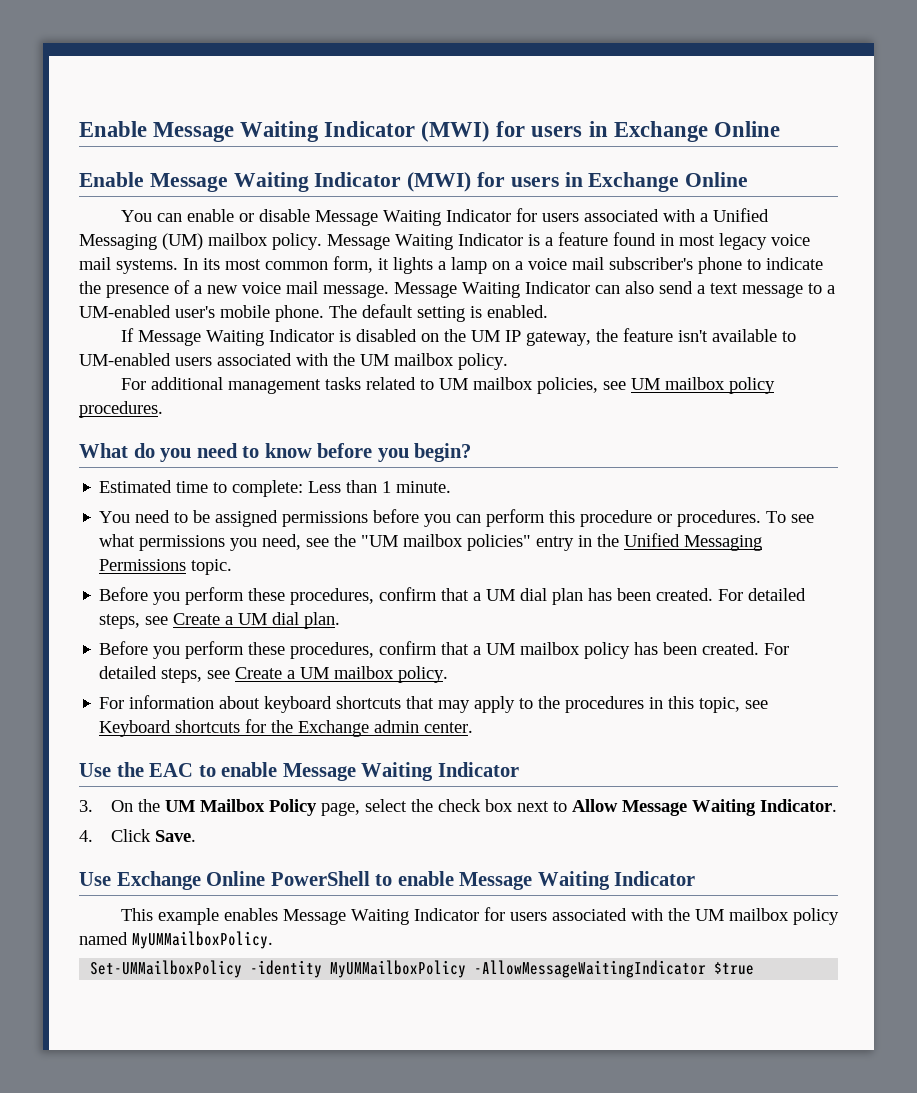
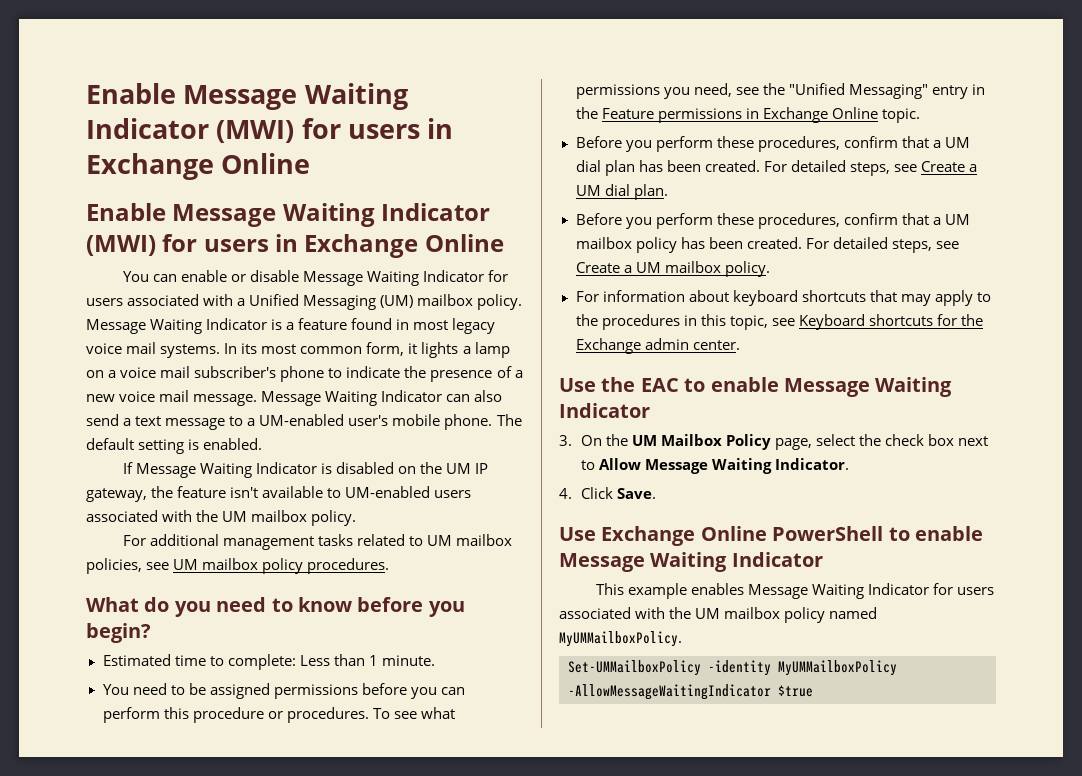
- To see what permissions you need, see the "UM mailbox policies" entry in the Unified Messaging Permissions topic.
+ To see what permissions you need, see the "Unified Messaging" entry in the Feature permissions in Exchange Online topic.

